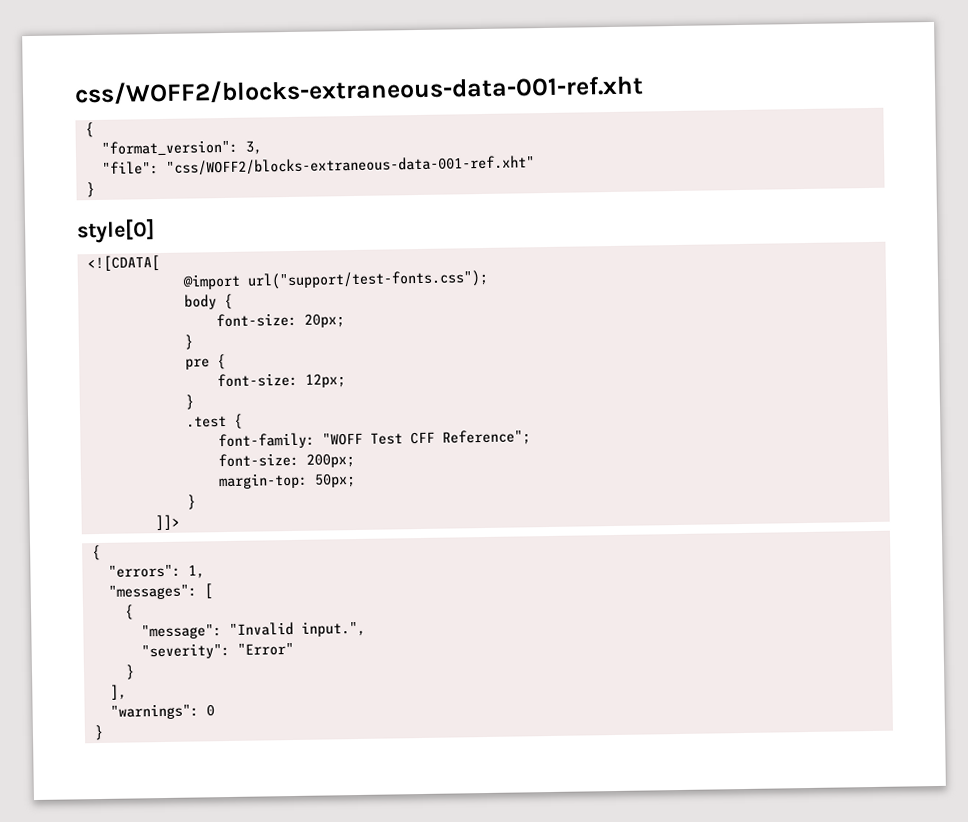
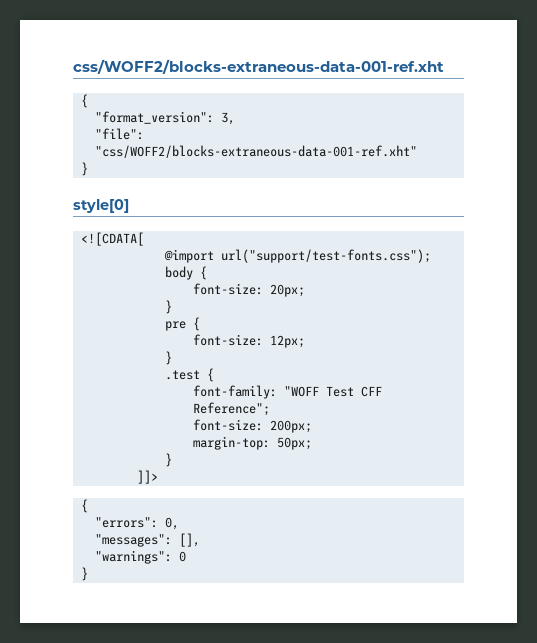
- "errors": 1,
+ "errors": 0,
- "messages": [
- {
- "message": "Invalid input.",
- "severity": "Error"
- }
- ],
+ "messages": [],

